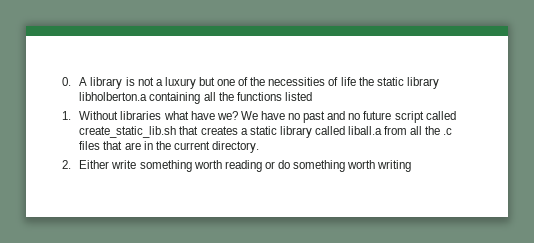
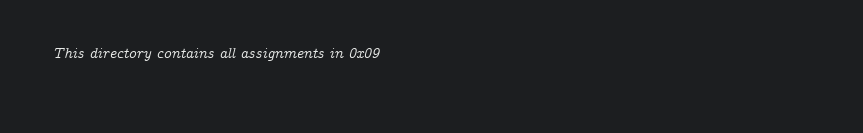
- 0. A library is not a luxury but one of the necessities of life the static library libholberton.a containing all the functions listed
- 1. Without libraries what have we? We have no past and no future script called create_static_lib.sh that creates a static library called liball.a from all the .c files that are in the current directory.
- 2. Either write something worth reading or do something worth writing
+ This directory contains all assignments in 0x09

